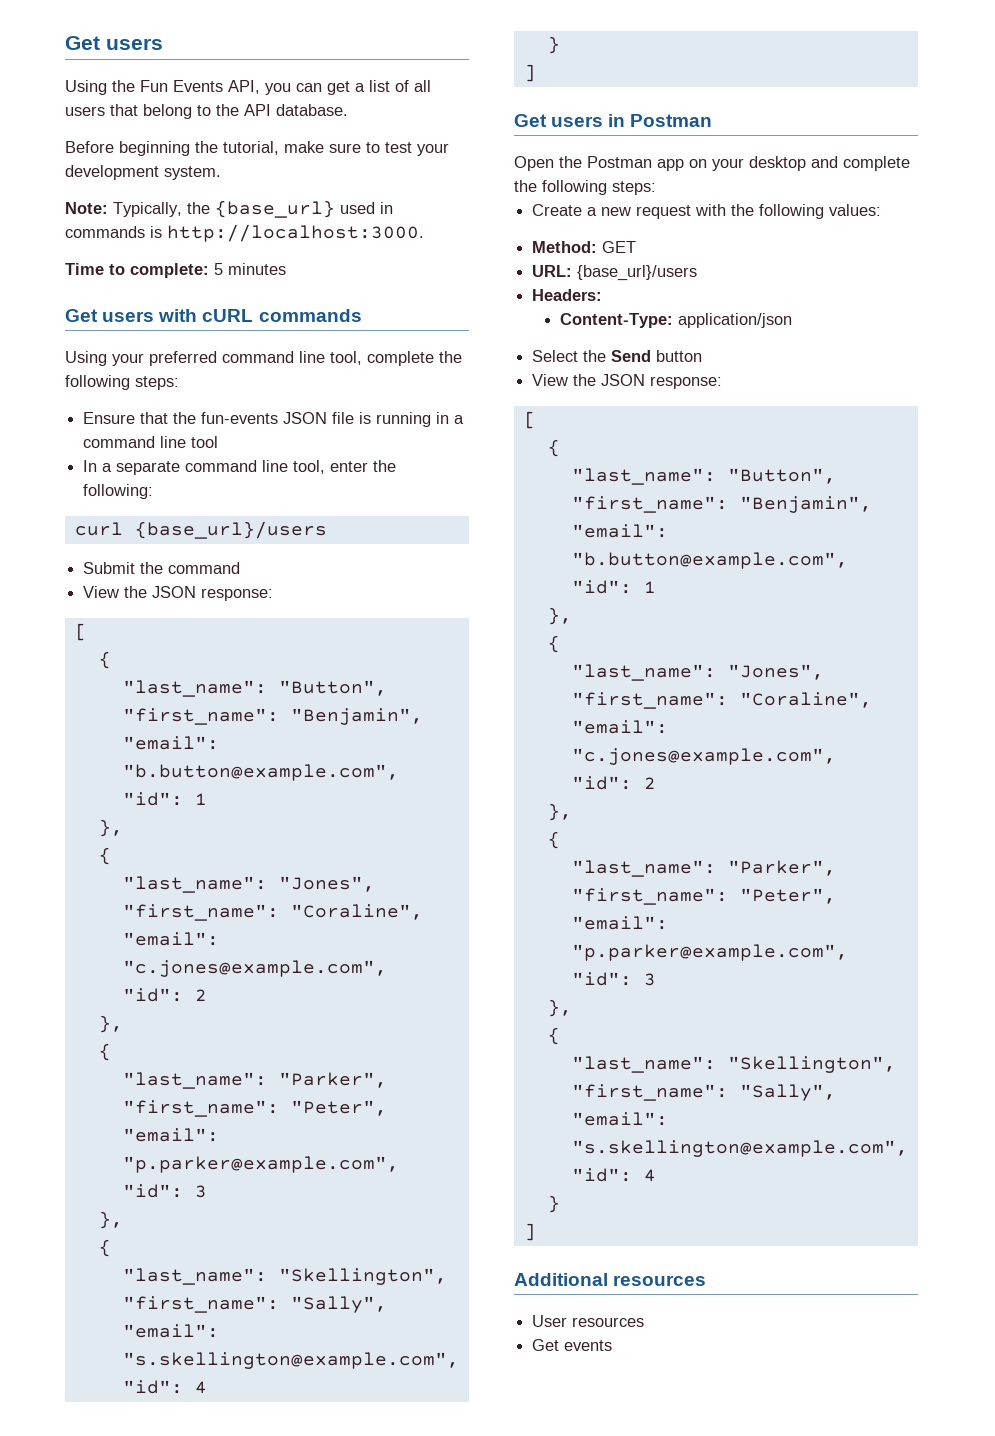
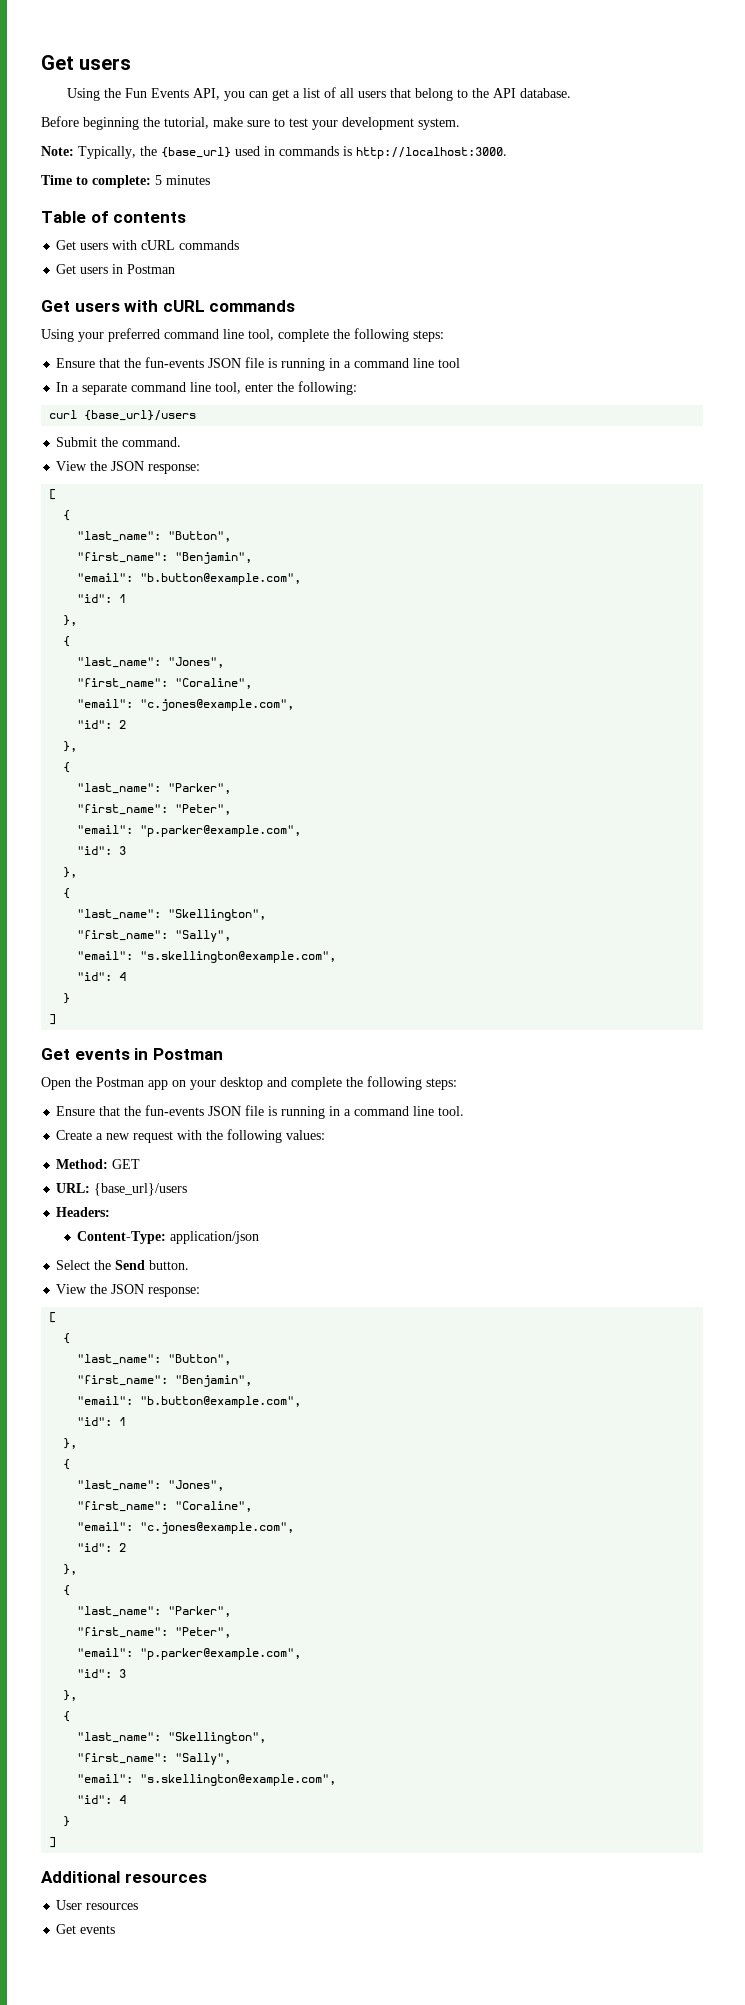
+ Table of contents
+ Get users with cURL commands
+ Get users in Postman
- Submit the command
+ Submit the command.
- Get users in Postman
+ Get events in Postman
+ Ensure that the fun-events JSON file is running in a command line tool.
- Select the Send button
+ Select the Send button.

